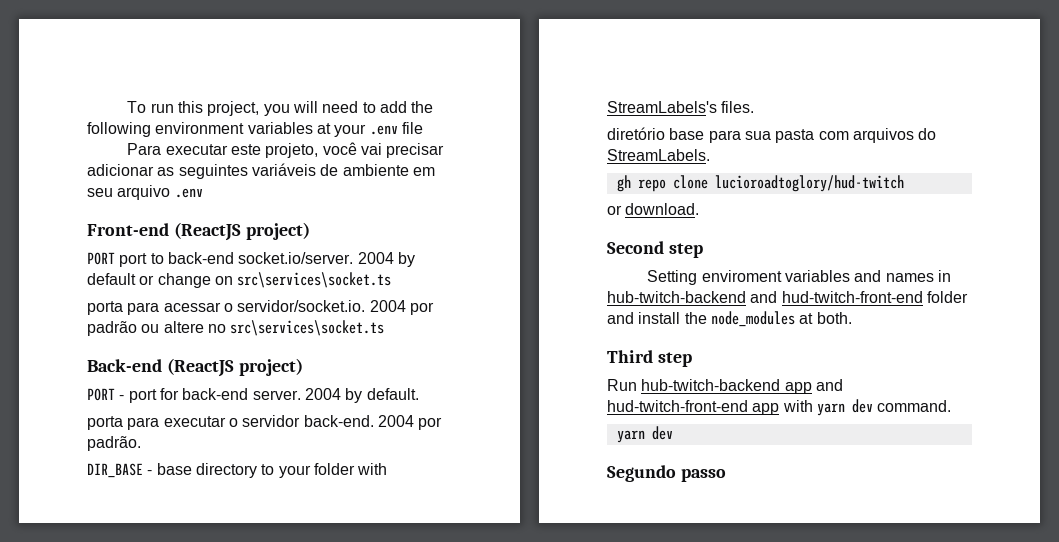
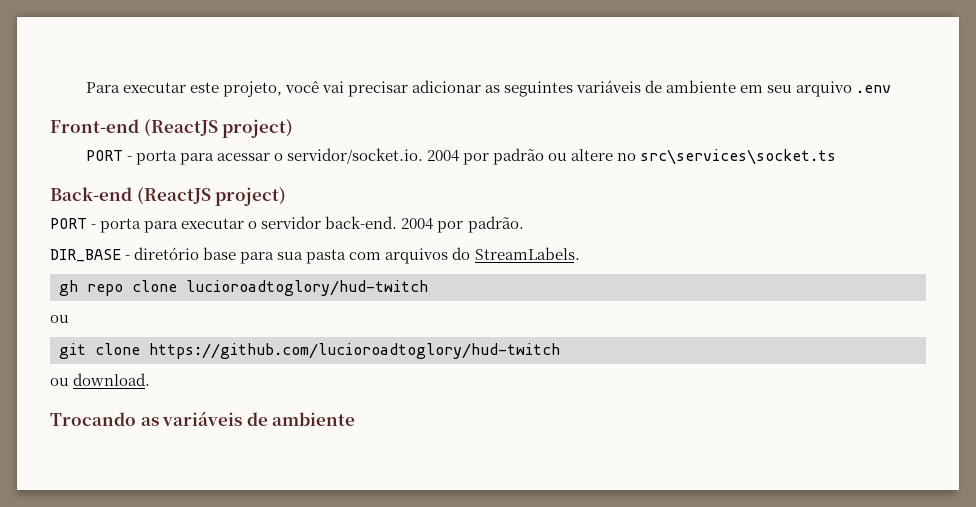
- To run this project, you will need to add the following environment variables at your .env file
- PORT port to back-end socket.io/server. 2004 by default or change on src\services\socket.ts
- porta para acessar o servidor/socket.io. 2004 por padrão ou altere no src\services\socket.ts
+ PORT - porta para acessar o servidor/socket.io. 2004 por padrão ou altere no src\services\socket.ts
- PORT - port for back-end server. 2004 by default.
- porta para executar o servidor back-end.
+ PORT - porta para executar o servidor back-end.
- DIR_BASE - base directory to your folder with StreamLabels's files.
- diretório base para sua pasta com arquivos do StreamLabels.
+ DIR_BASE - diretório base para sua pasta com arquivos do StreamLabels.
  gh repo clone lucioroadtoglory/hud-twitch
- or download.
- Second step
- Setting enviroment variables and names in hub-twitch-backend and hud-twitch-front-end folder and install the node_modules at both.
- Third step
- Run hub-twitch-backend app and hud-twitch-front-end app with yarn dev command.
- yarn dev
- Segundo passo
+ ou
+ git clone https://github.com/lucioroadtoglory/hud-twitch
+ ou download.
+ Trocando as variáveis de ambiente

